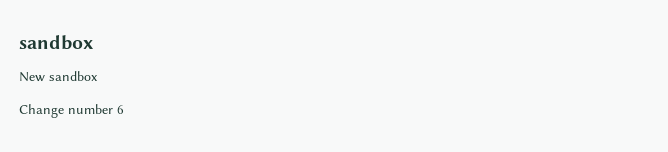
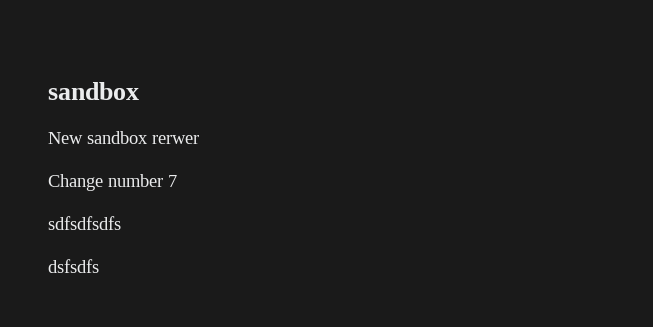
- New sandbox
+ New sandbox rerwer
- Change number 6
+ Change number 7
+ sdfsdfsdfs
+ dsfsdfs

